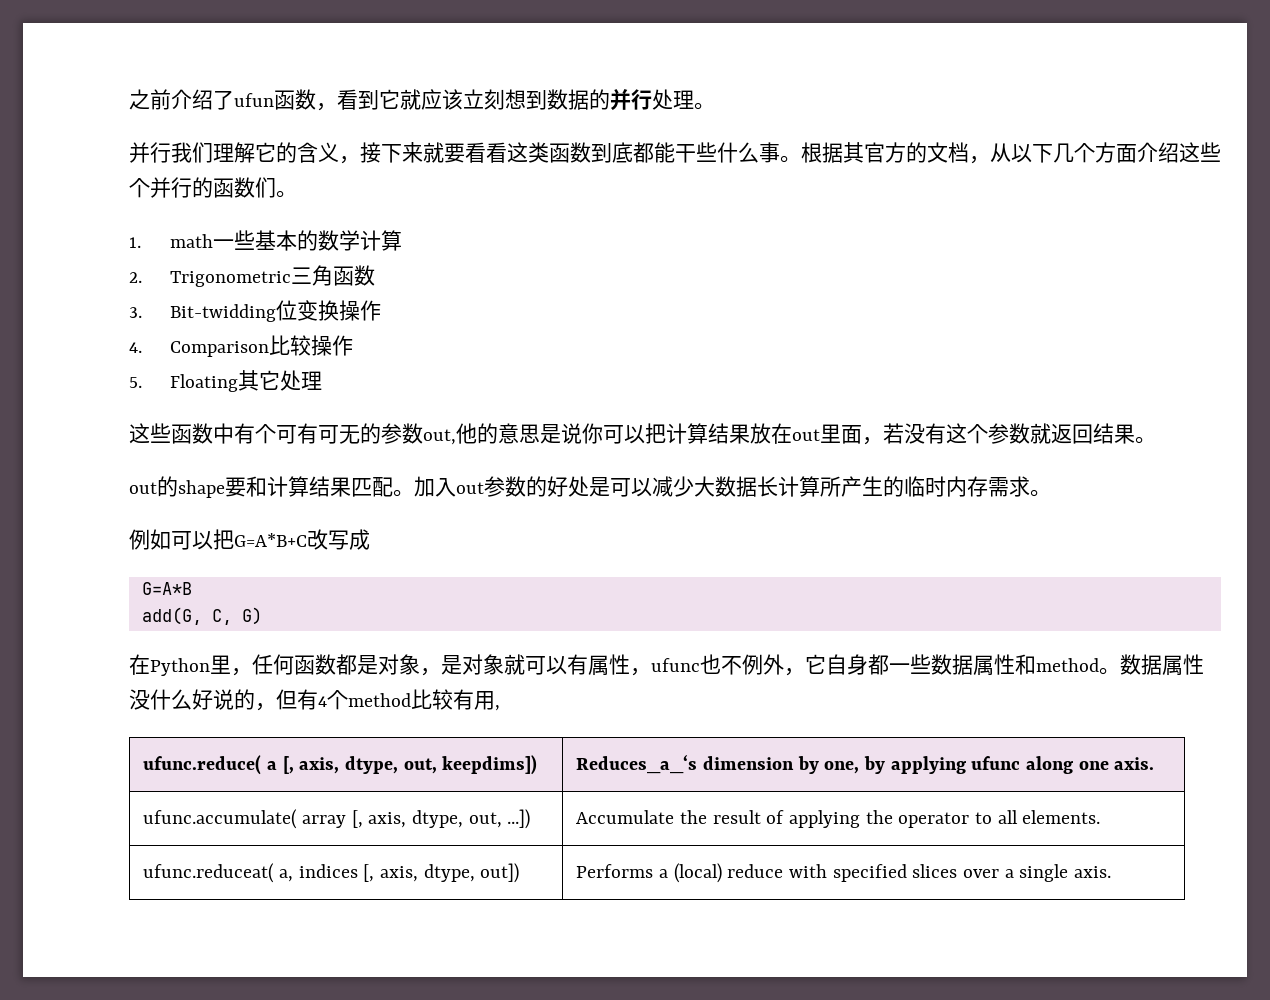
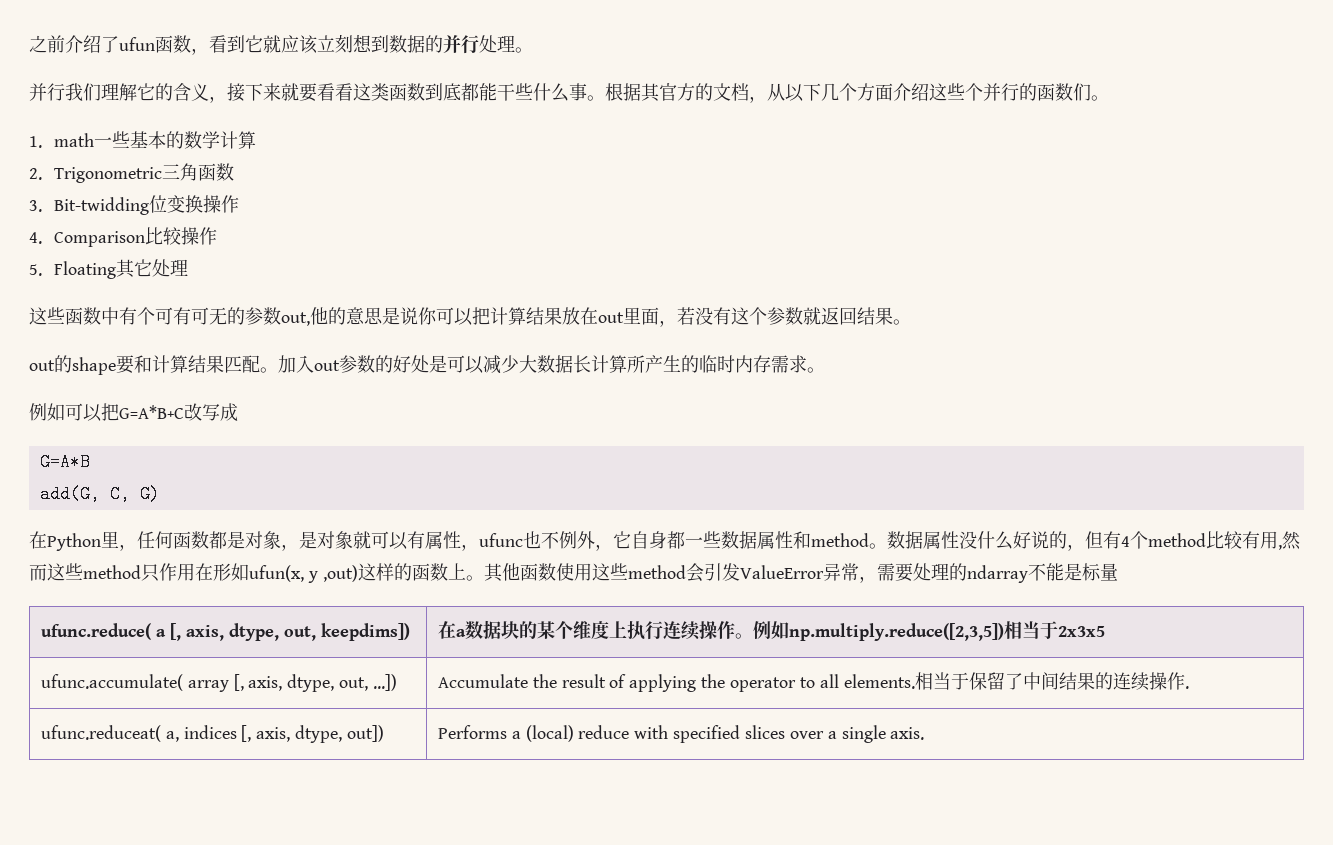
- 数据属性没什么好说的，但有4个method比较有用,
+ 数据属性没什么好说的，但有4个method比较有用,然而这些method只作用在形如ufun(x, y ,out)这样的函数上。其他函数使用这些method会引发ValueError异常，需要处理的ndarray不能是标量
- ufunc.reduce( a [, axis, dtype, out, keepdims]) | Reduces_a_‘s dimension by one, by applying ufunc along one axis.
+ ufunc.reduce( a [, axis, dtype, out, keepdims]) | 在a数据块的某个维度上执行连续操作。例如np.multiply.reduce([2,3,5])相当于2x3x5
- ufunc.accumulate( array [, axis, dtype, out, ...]) | Accumulate the result of applying the operator to all elements.
+ ufunc.accumulate( array [, axis, dtype, out, ...]) | Accumulate the result of applying the operator to all elements.相当于保留了中间结果的连续操作.

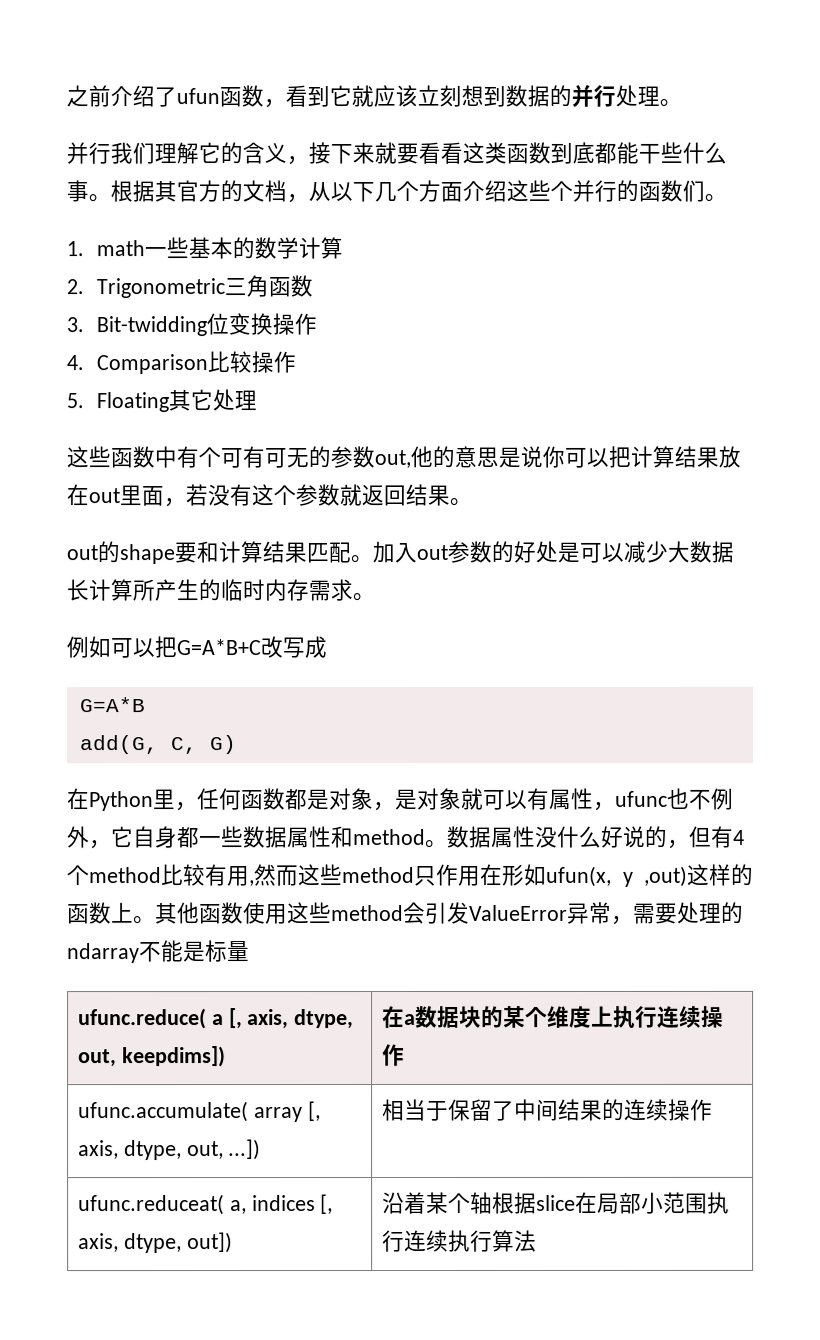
- ufunc.reduce( a [, axis, dtype, out, keepdims]) | 在a数据块的某个维度上执行连续操作。例如np.multiply.reduce([2,3,5])相当于2x3x5
+ ufunc.reduce( a [, axis, dtype, out, keepdims]) | 在a数据块的某个维度上执行连续操作
- ufunc.accumulate( array [, axis, dtype, out, ...]) | Accumulate the result of applying the operator to all elements.相当于保留了中间结果的连续操作.
+ ufunc.accumulate( array [, axis, dtype, out, ...]) | 相当于保留了中间结果的连续操作
- ufunc.reduceat( a, indices [, axis, dtype, out]) | Performs a (local) reduce with specified slices over a single axis.
+ ufunc.reduceat( a, indices [, axis, dtype, out]) | 沿着某个轴根据slice在局部小范围执行连续执行算法

